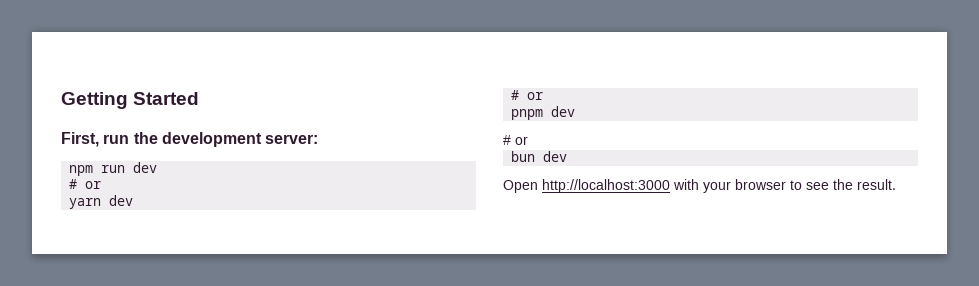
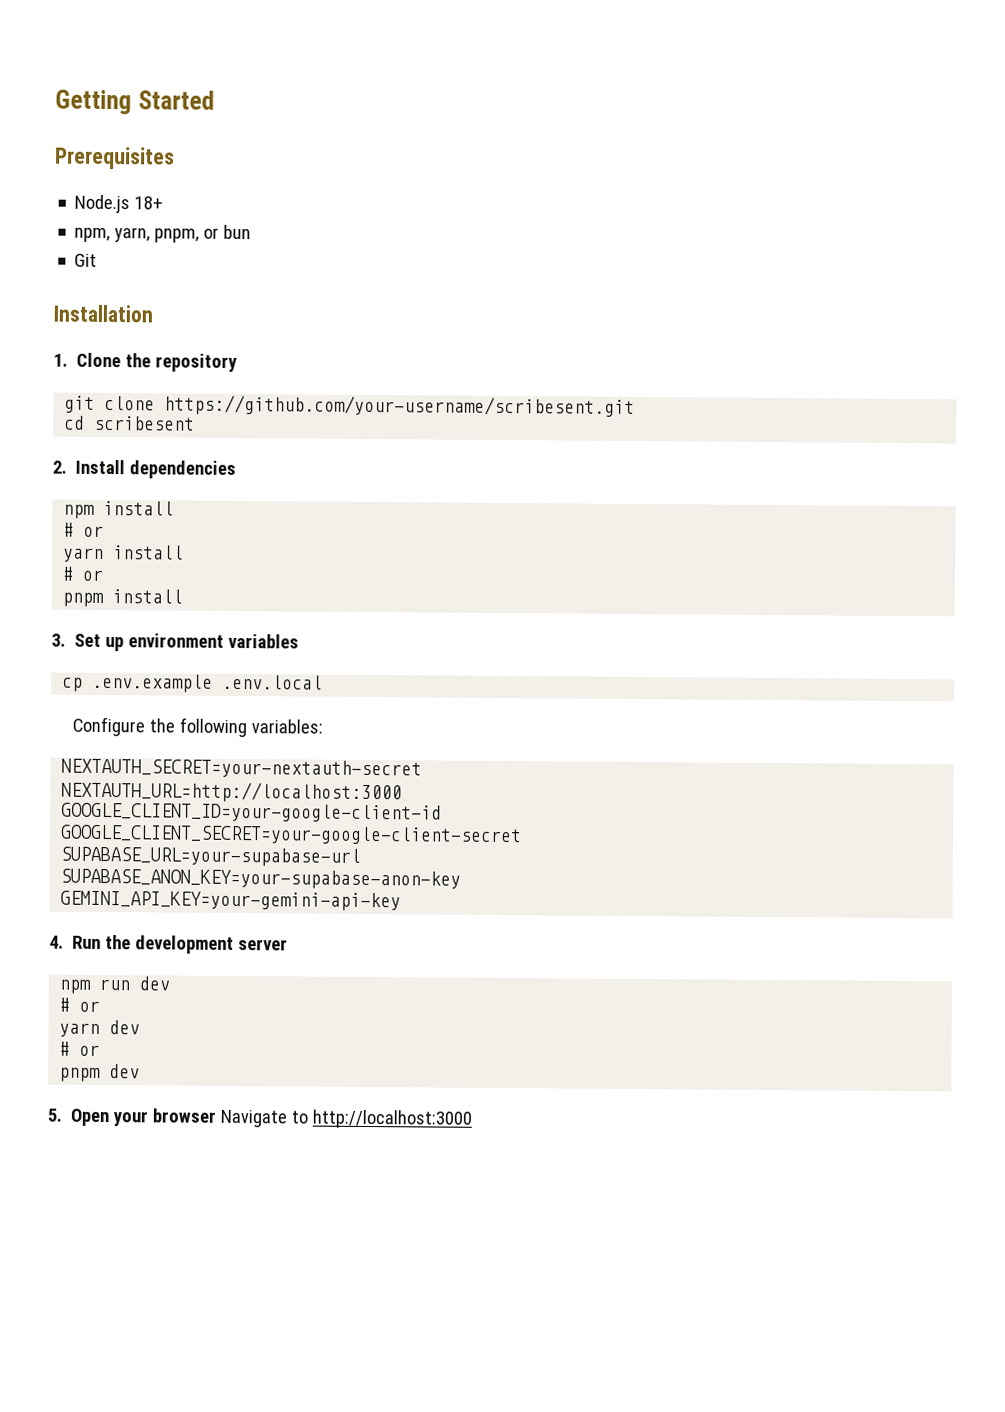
- First, run the development server:
+ Prerequisites
+ Node.js 18+
+ npm, yarn, pnpm, or bun
+ Git
+ Installation
+ 1. Clone the repository
+ git clone https://github.com/your-username/scribesent.git
+ cd scribesent
+ 2. Install dependencies
+ npm install
+ # or
+ yarn install
+ # or
+ pnpm install
+ 3. Set up environment variables
+ cp .env.example .env.local
+ Configure the following variables:
+ NEXTAUTH_SECRET=your-nextauth-secret
+ NEXTAUTH_URL=http://localhost:3000
+ GOOGLE_CLIENT_ID=your-google-client-id
+ GOOGLE_CLIENT_SECRET=your-google-client-secret
+ SUPABASE_URL=your-supabase-url
+ SUPABASE_ANON_KEY=your-supabase-anon-key
+ GEMINI_API_KEY=your-gemini-api-key
+ 4. Run the development server
  pnpm dev
- # or
- bun dev
- Open http://localhost:3000 with your browser to see the result.
+ 5. Open your browser Navigate to http://localhost:3000

